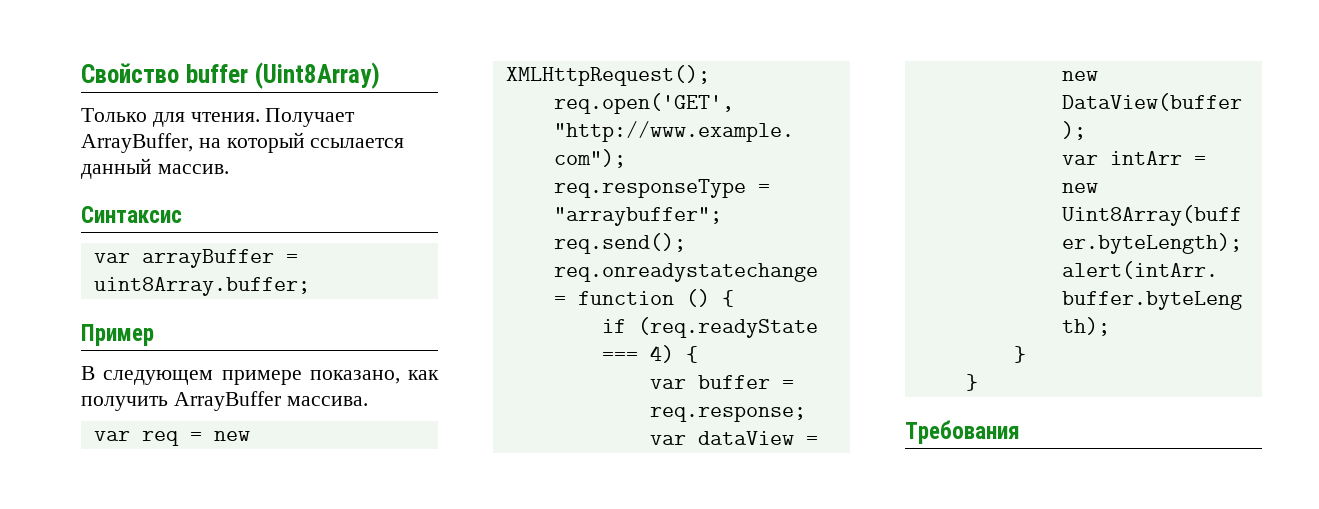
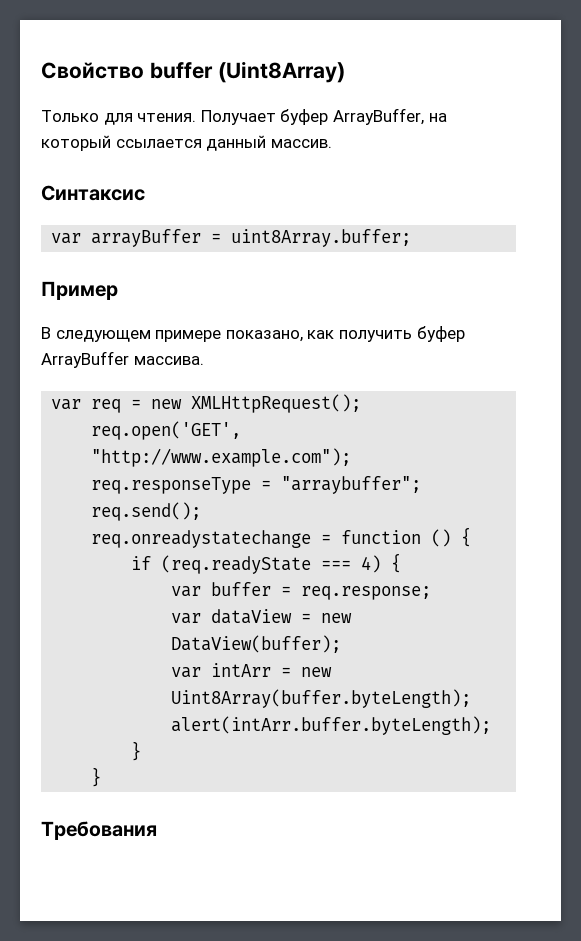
- Получает ArrayBuffer, на который ссылается данный массив.
+ Получает буфер ArrayBuffer, на который ссылается данный массив.
- В следующем примере показано, как получить ArrayBuffer массива.
+ В следующем примере показано, как получить буфер ArrayBuffer массива.

